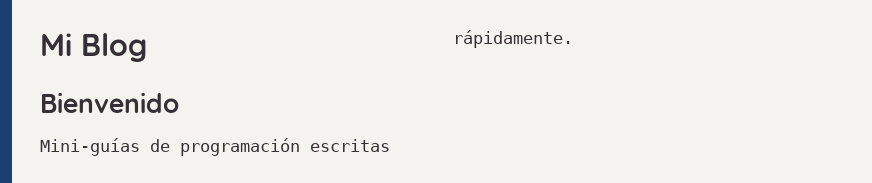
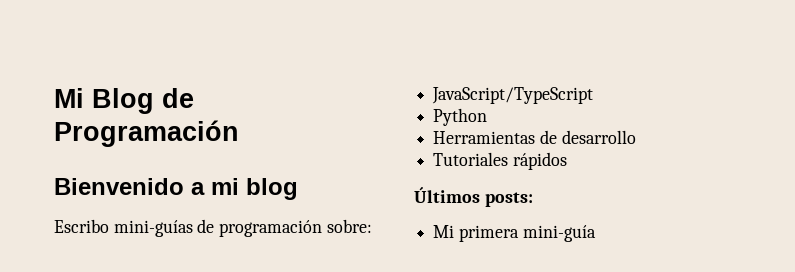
- Mi Blog
+ Mi Blog de Programación
- Bienvenido
- Mini-guías de programación escritas rápidamente.
+ Bienvenido a mi blog
+ Escribo mini-guías de programación sobre:
+ JavaScript/TypeScript
+ Python
+ Herramientas de desarrollo
+ Tutoriales rápidos
+ Últimos posts:
+ Mi primera mini-guía

